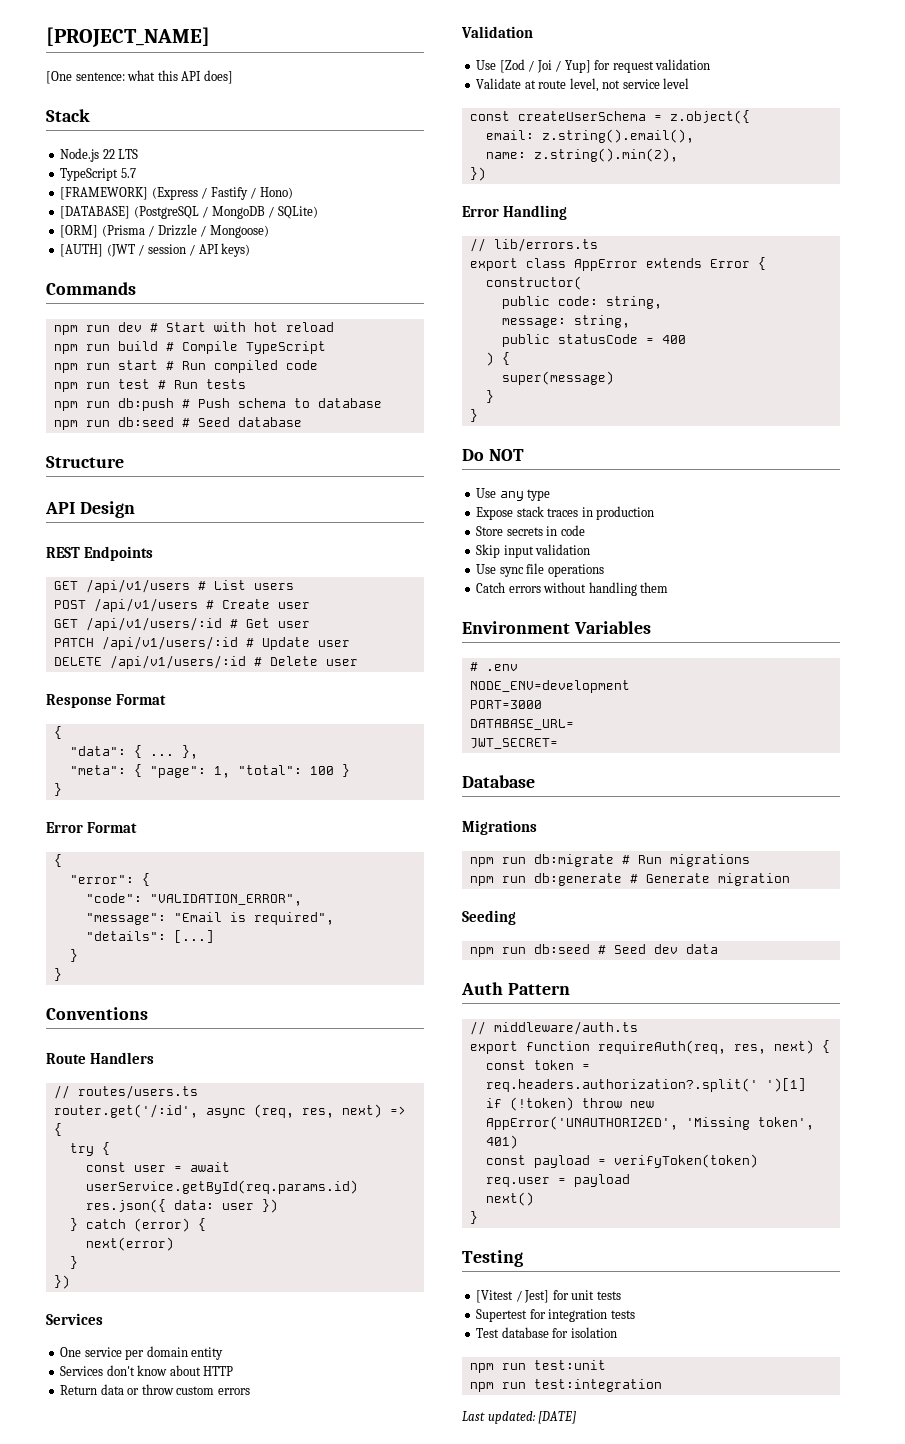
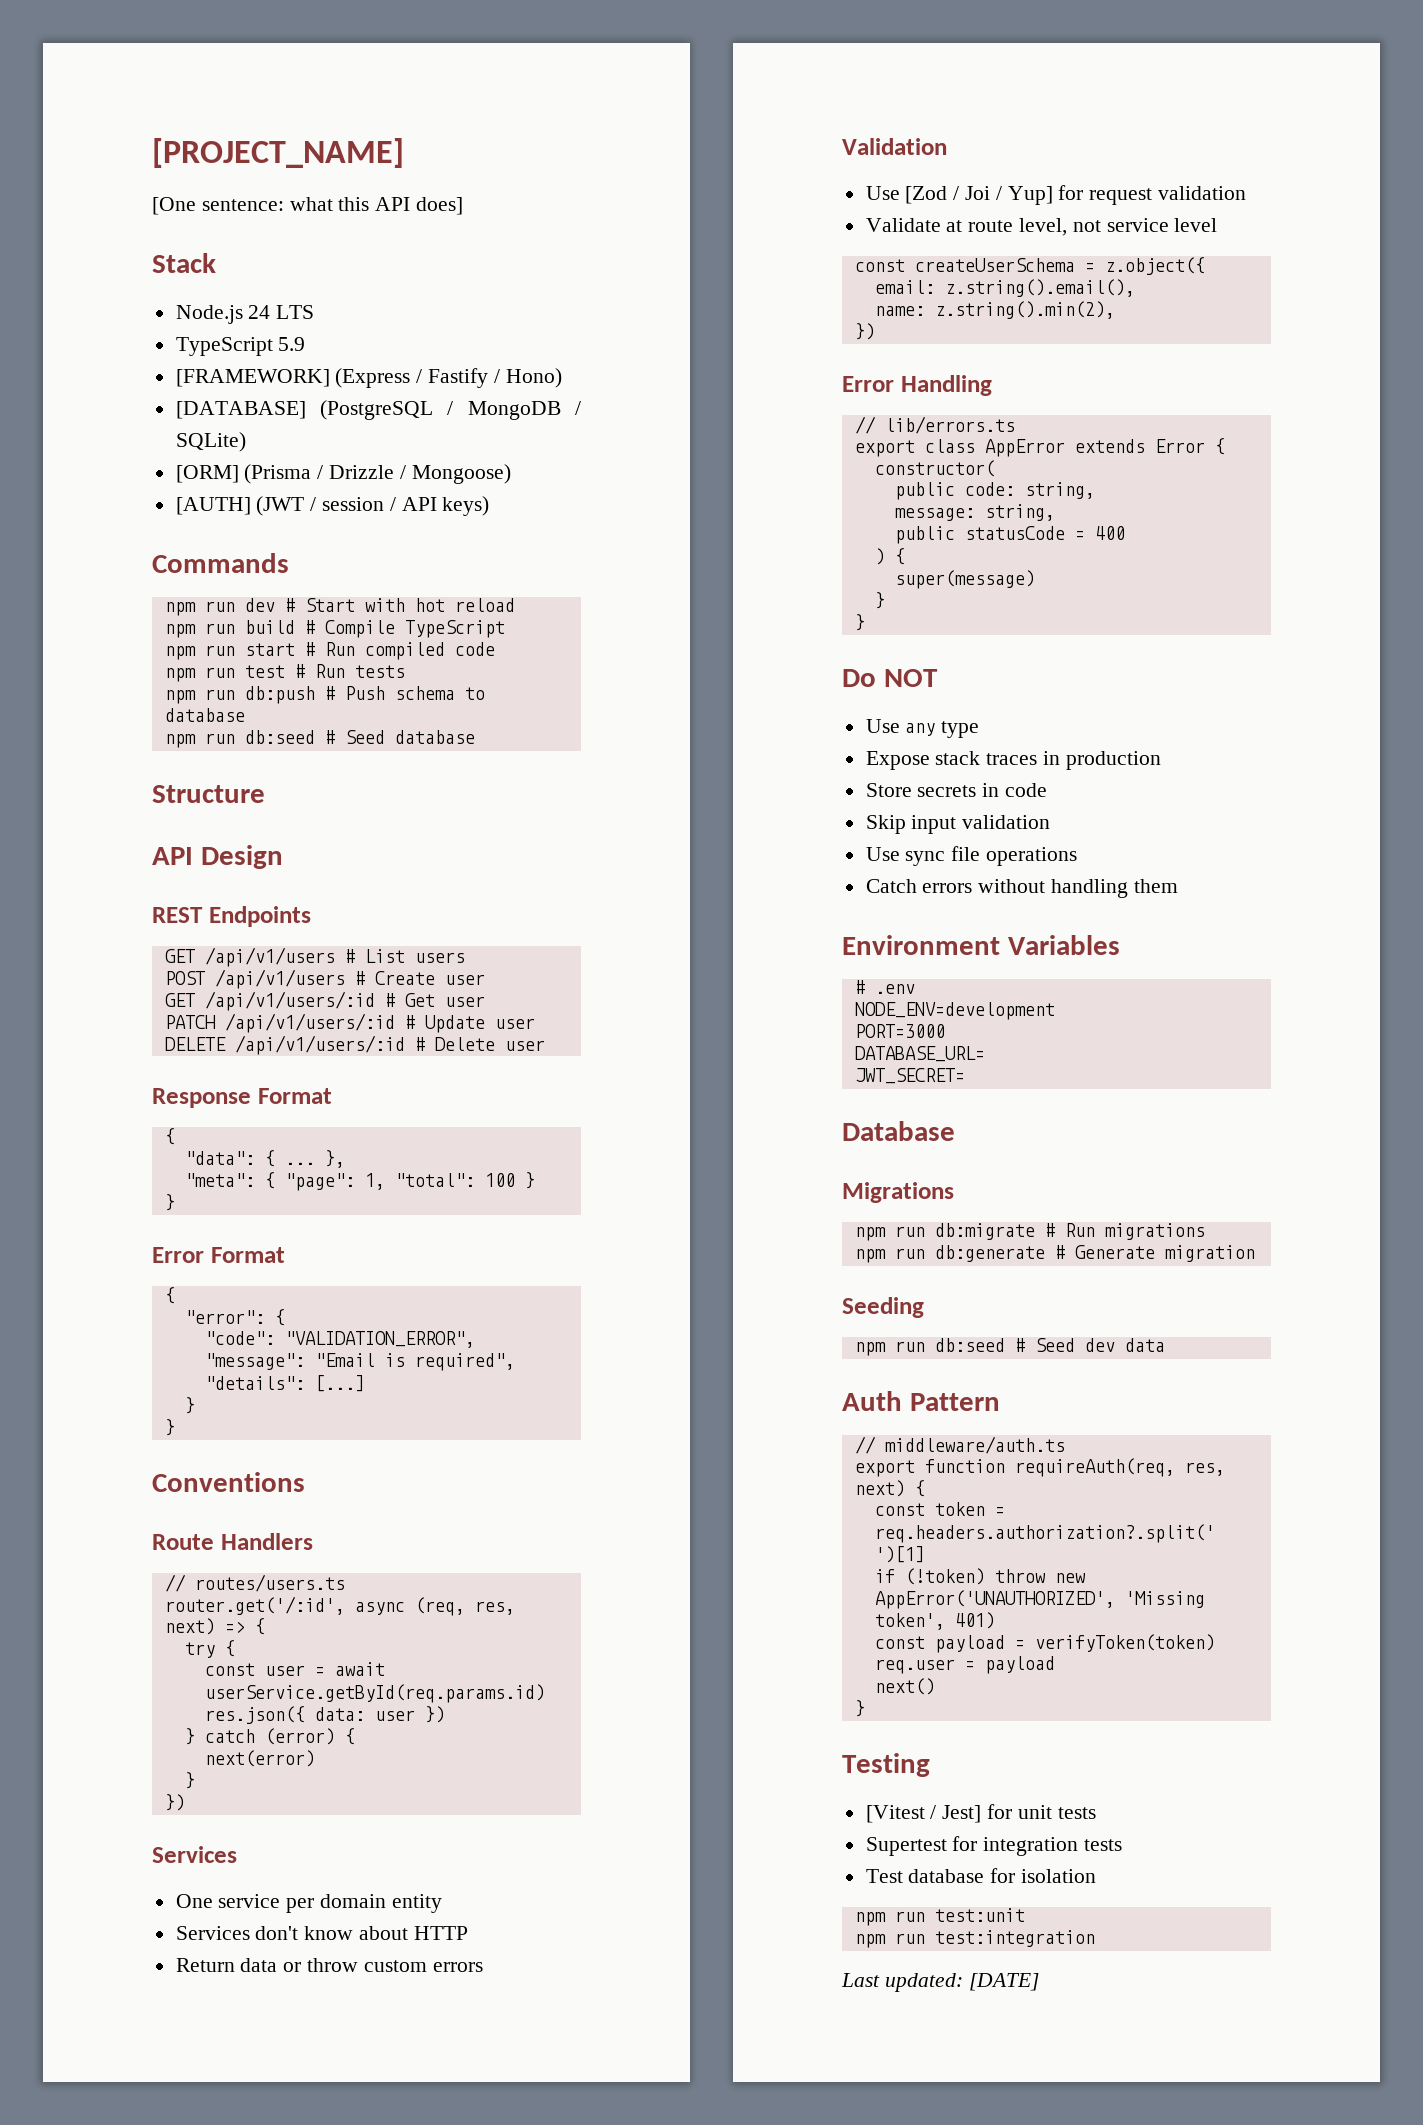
- Node.js 22 LTS
+ Node.js 24 LTS
- TypeScript 5.7
+ TypeScript 5.9

